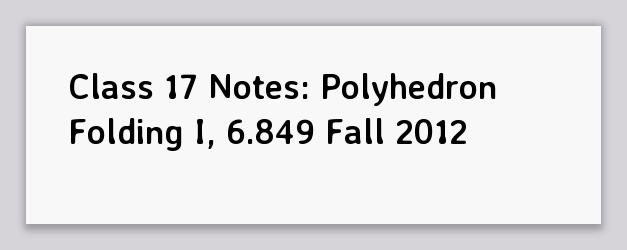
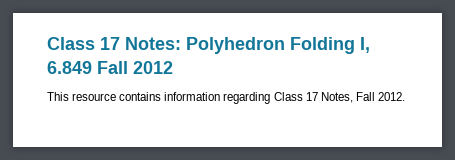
+ This resource contains information regarding Class 17 Notes, Fall 2012.

